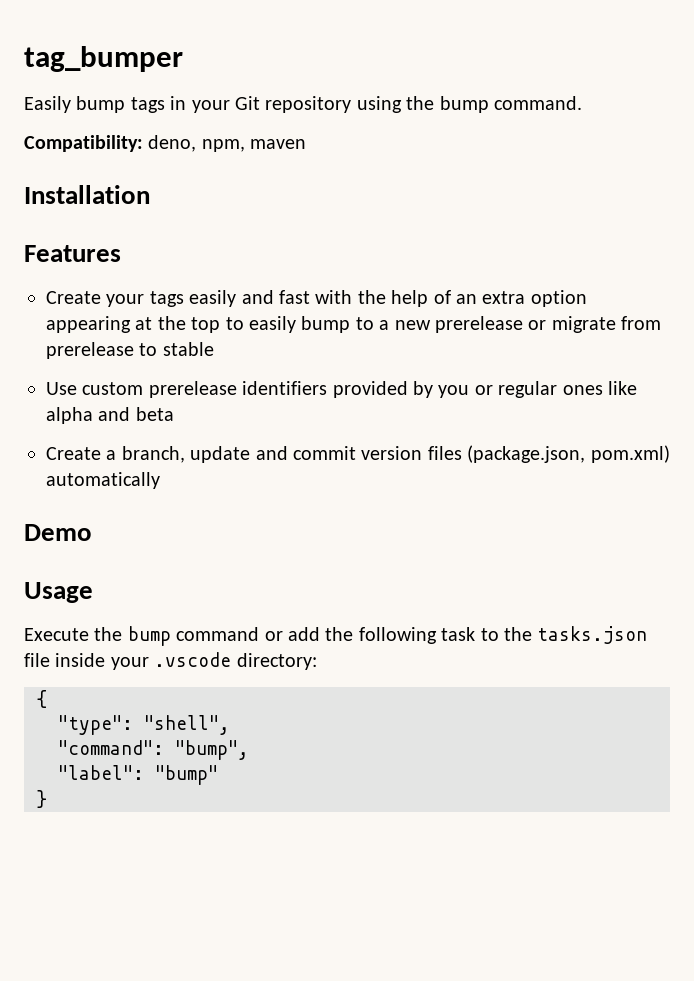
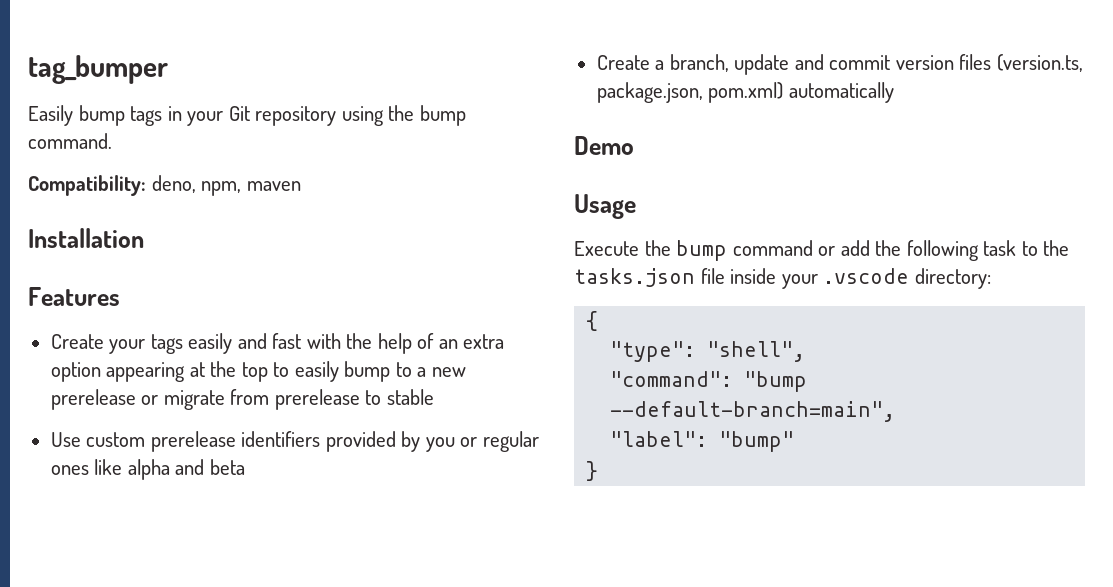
- Create a branch, update and commit version files (package.json, pom.xml) automatically
+ Create a branch, update and commit version files (version.ts, package.json, pom.xml) automatically
- "command": "bump",
+ "command": "bump --default-branch=main",

